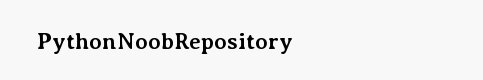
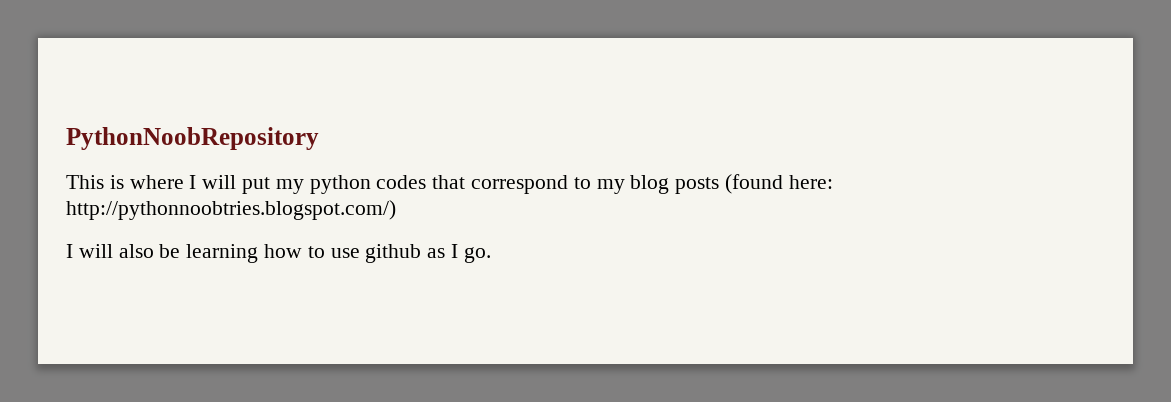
+ This is where I will put my python codes that correspond to my blog posts (found here: http://pythonnoobtries.blogspot.com/)
+ I will also be learning how to use github as I go.

